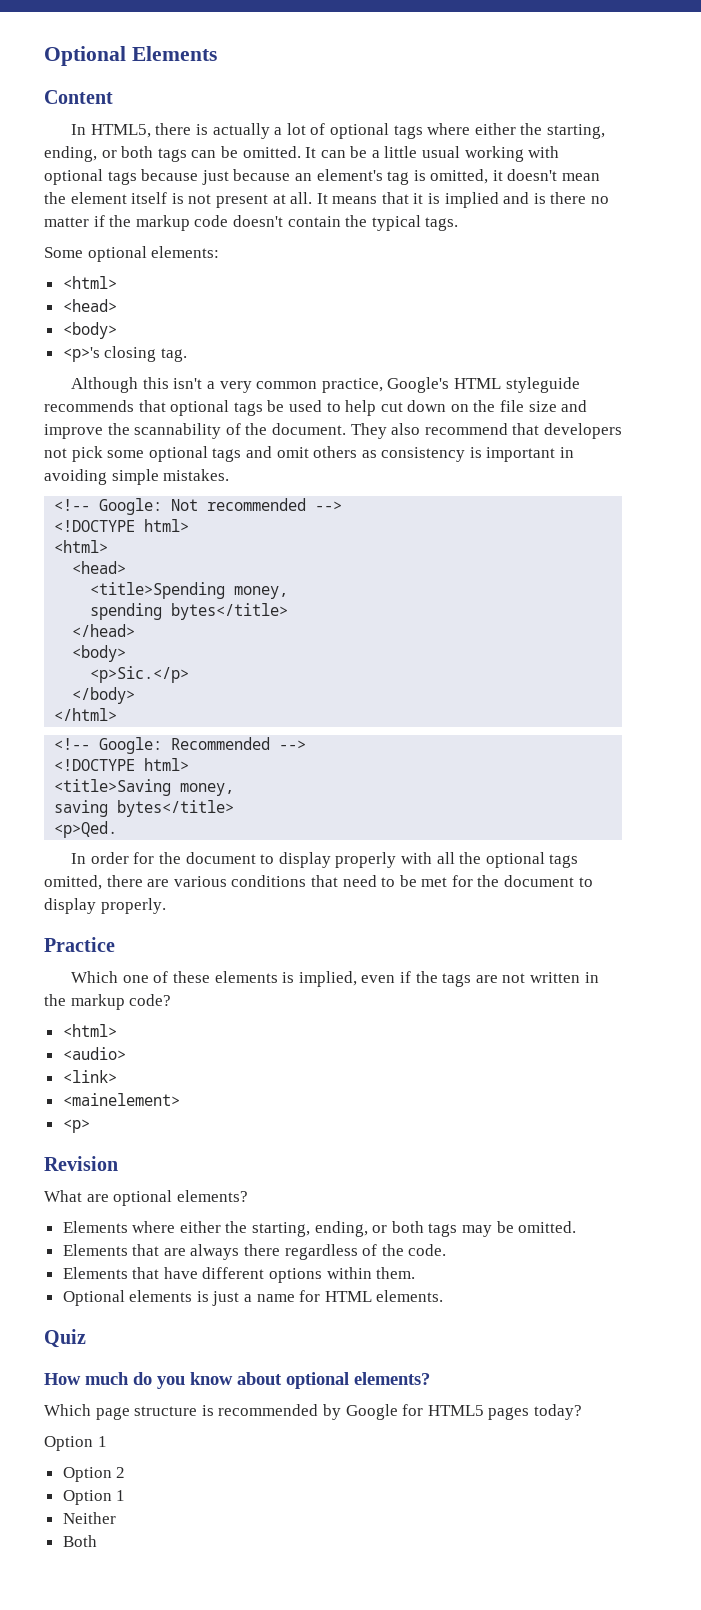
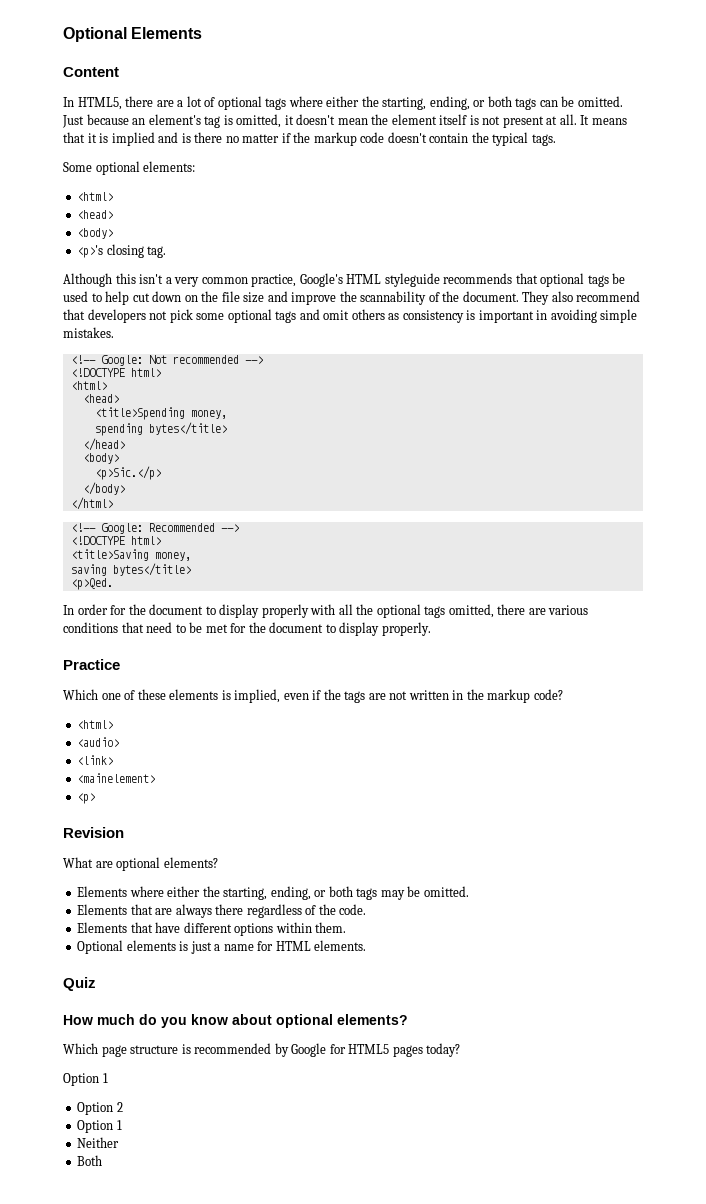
- In HTML5, there is actually a lot of optional tags where either the starting, ending, or both tags can be omitted.
+ In HTML5, there are a lot of optional tags where either the starting, ending, or both tags can be omitted.
- It can be a little usual working with optional tags because just because an element's tag is omitted, it doesn't mean the element itself is not present at all.
+ Just because an element's tag is omitted, it doesn't mean the element itself is not present at all.

